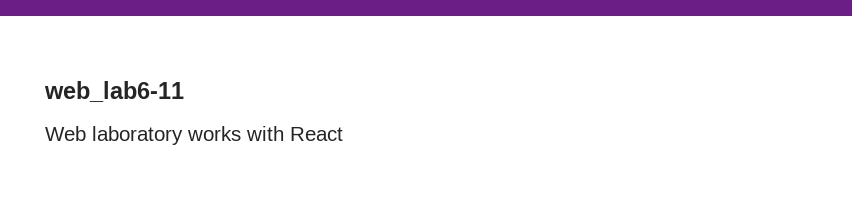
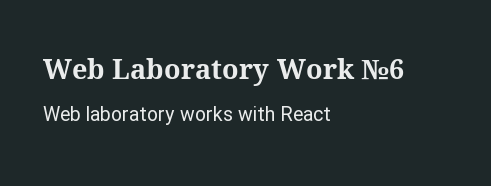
- web_lab6-11
+ Web Laboratory Work №6

